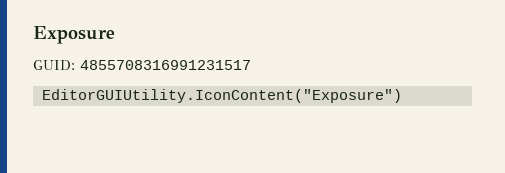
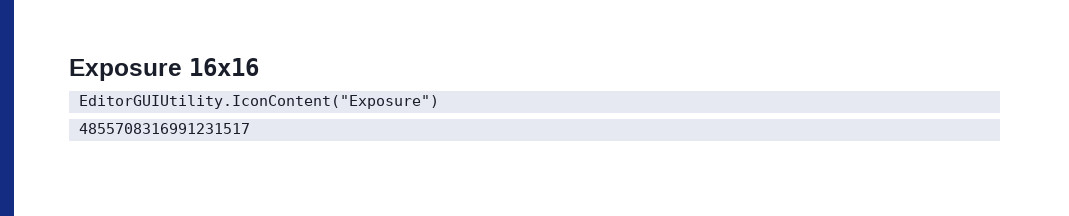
- Exposure
- GUID: 4855708316991231517
+ Exposure 16x16
+ 4855708316991231517

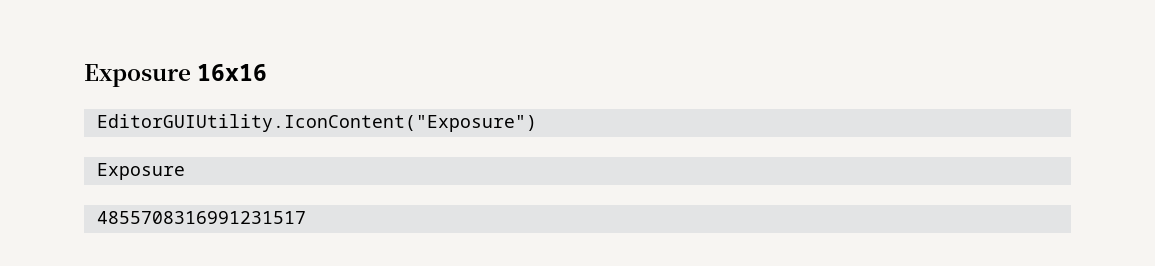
  EditorGUIUtility.IconContent("Exposure")
+ Exposure

